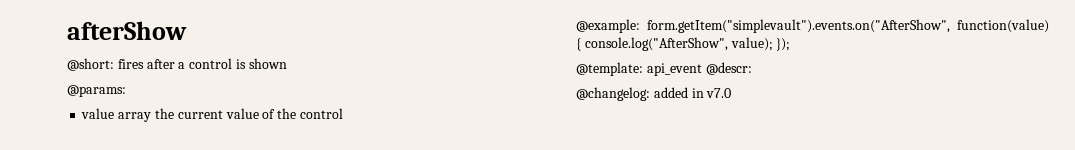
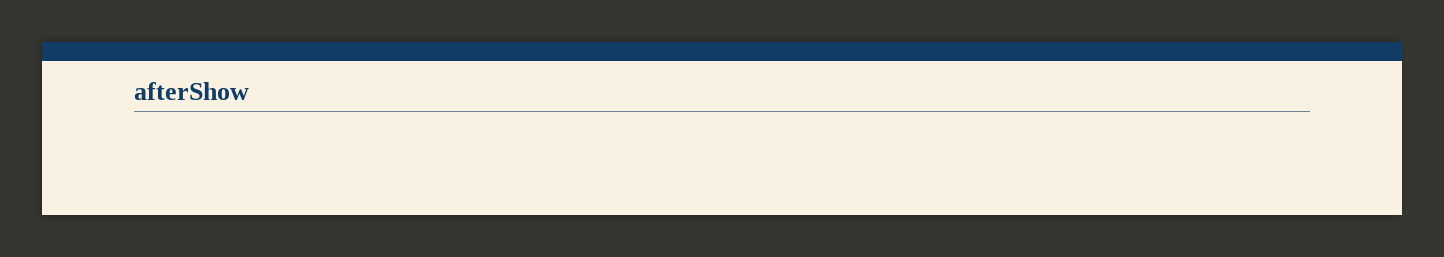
- @short: fires after a control is shown
- @params:
- value array the current value of the control
- @example: form.getItem("simplevault").events.on("AfterShow", function(value) { console.log("AfterShow", value); });
- @template: api_event @descr:
- @changelog: added in v7.0

